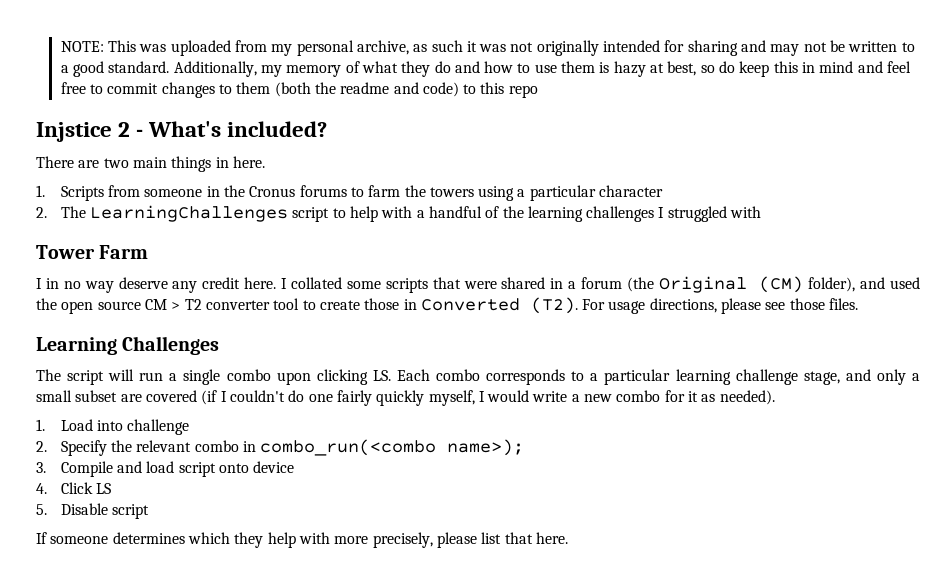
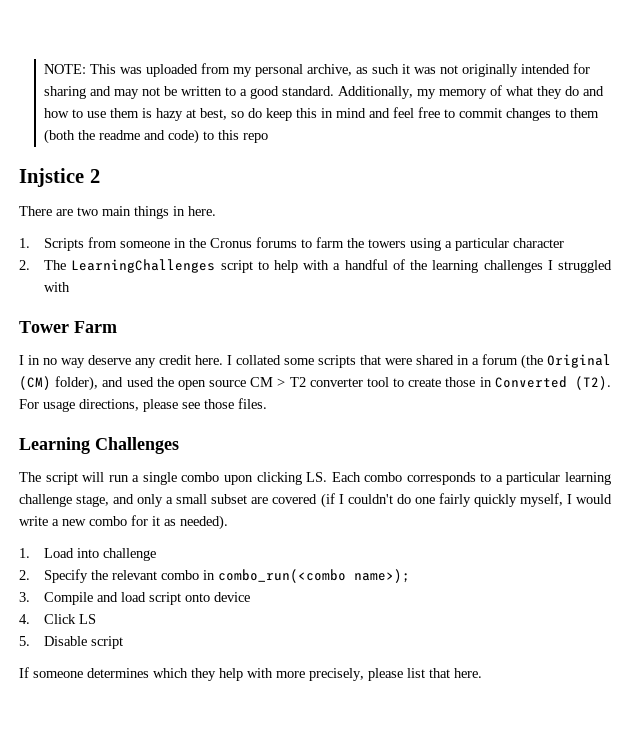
- Injstice 2 - What's included?
+ Injstice 2

